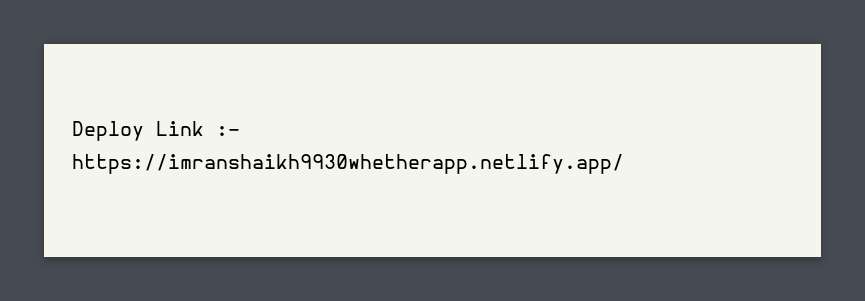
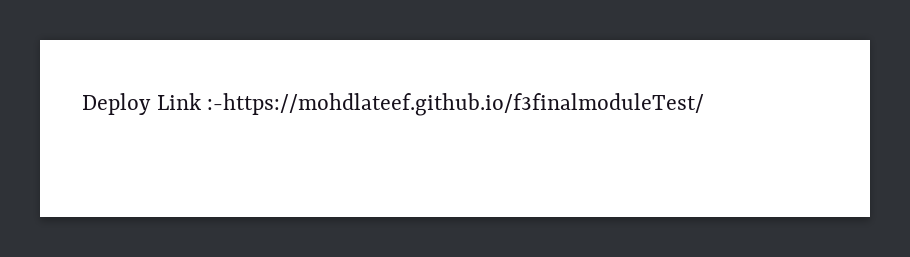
- Deploy Link :- https://imranshaikh9930whetherapp.netlify.app/
+ Deploy Link :-https://mohdlateef.github.io/f3finalmoduleTest/

